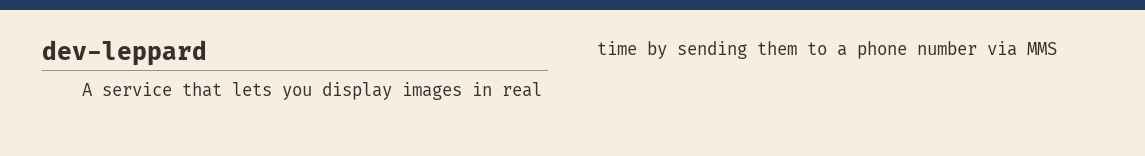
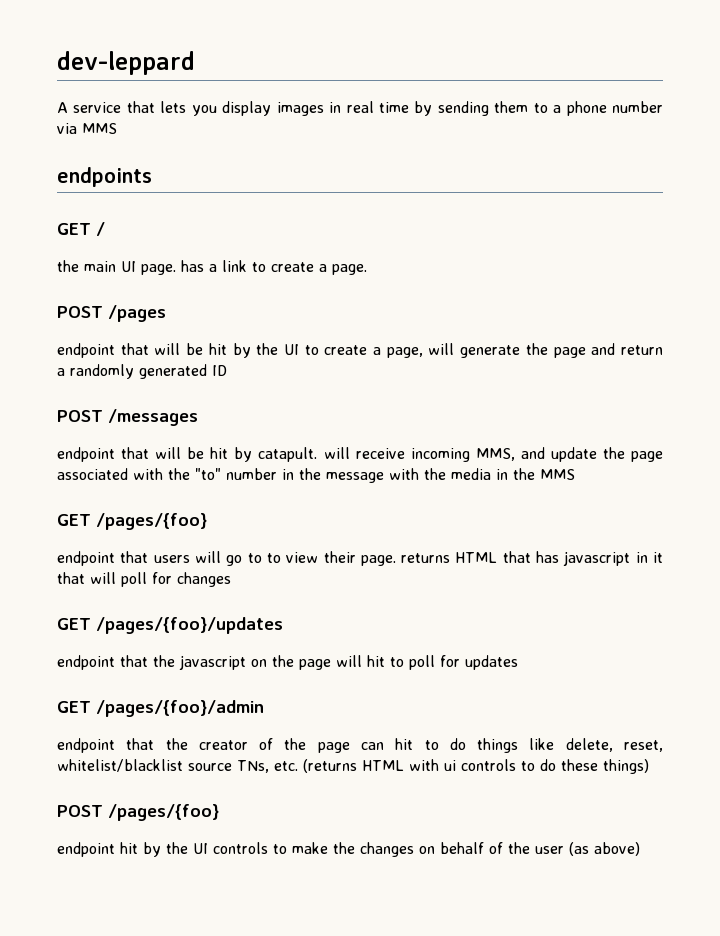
+ endpoints
+ GET /
+ the main UI page. has a link to create a page.
+ POST /pages
+ endpoint that will be hit by the UI to create a page, will generate the page and return a randomly generated ID
+ POST /messages
+ endpoint that will be hit by catapult. will receive incoming MMS, and update the page associated with the "to" number in the message with the media in the MMS
+ GET /pages/{foo}
+ endpoint that users will go to to view their page. returns HTML that has javascript in it that will poll for changes
+ GET /pages/{foo}/updates
+ endpoint that the javascript on the page will hit to poll for updates
+ GET /pages/{foo}/admin
+ endpoint that the creator of the page can hit to do things like delete, reset, whitelist/blacklist source TNs, etc. (returns HTML with ui controls to do these things)
+ POST /pages/{foo}
+ endpoint hit by the UI controls to make the changes on behalf of the user (as above)

